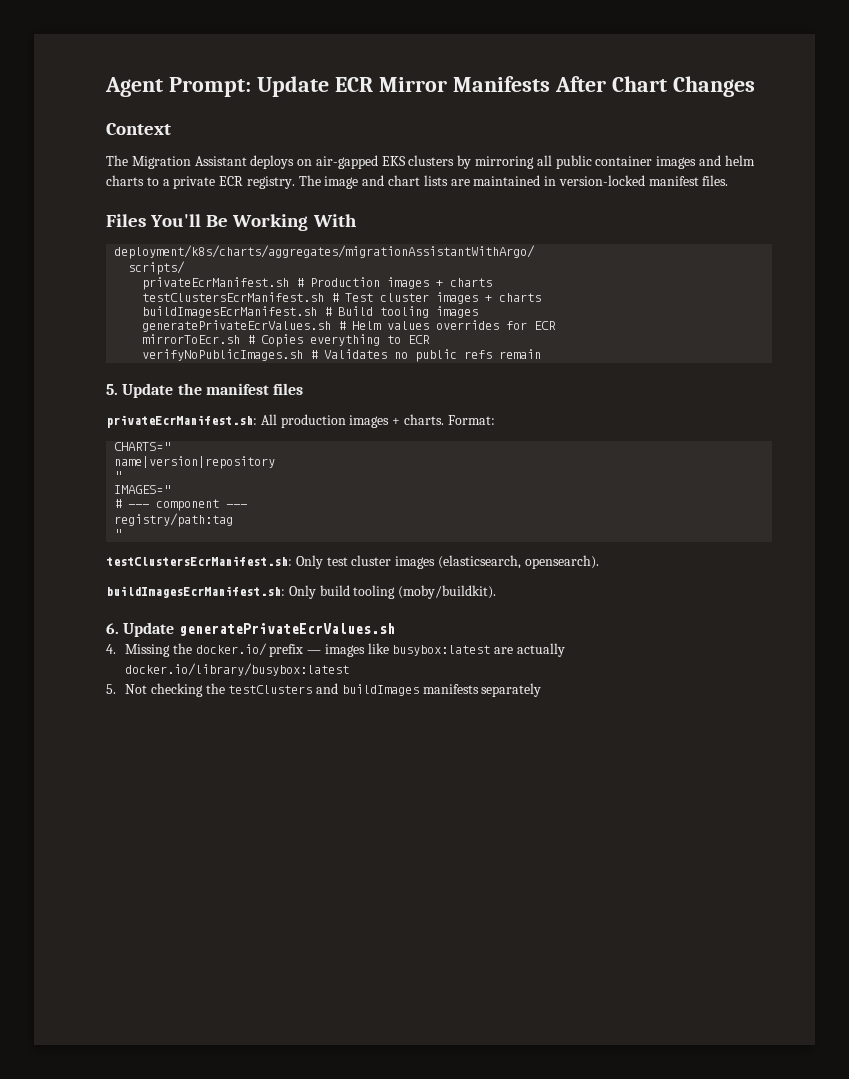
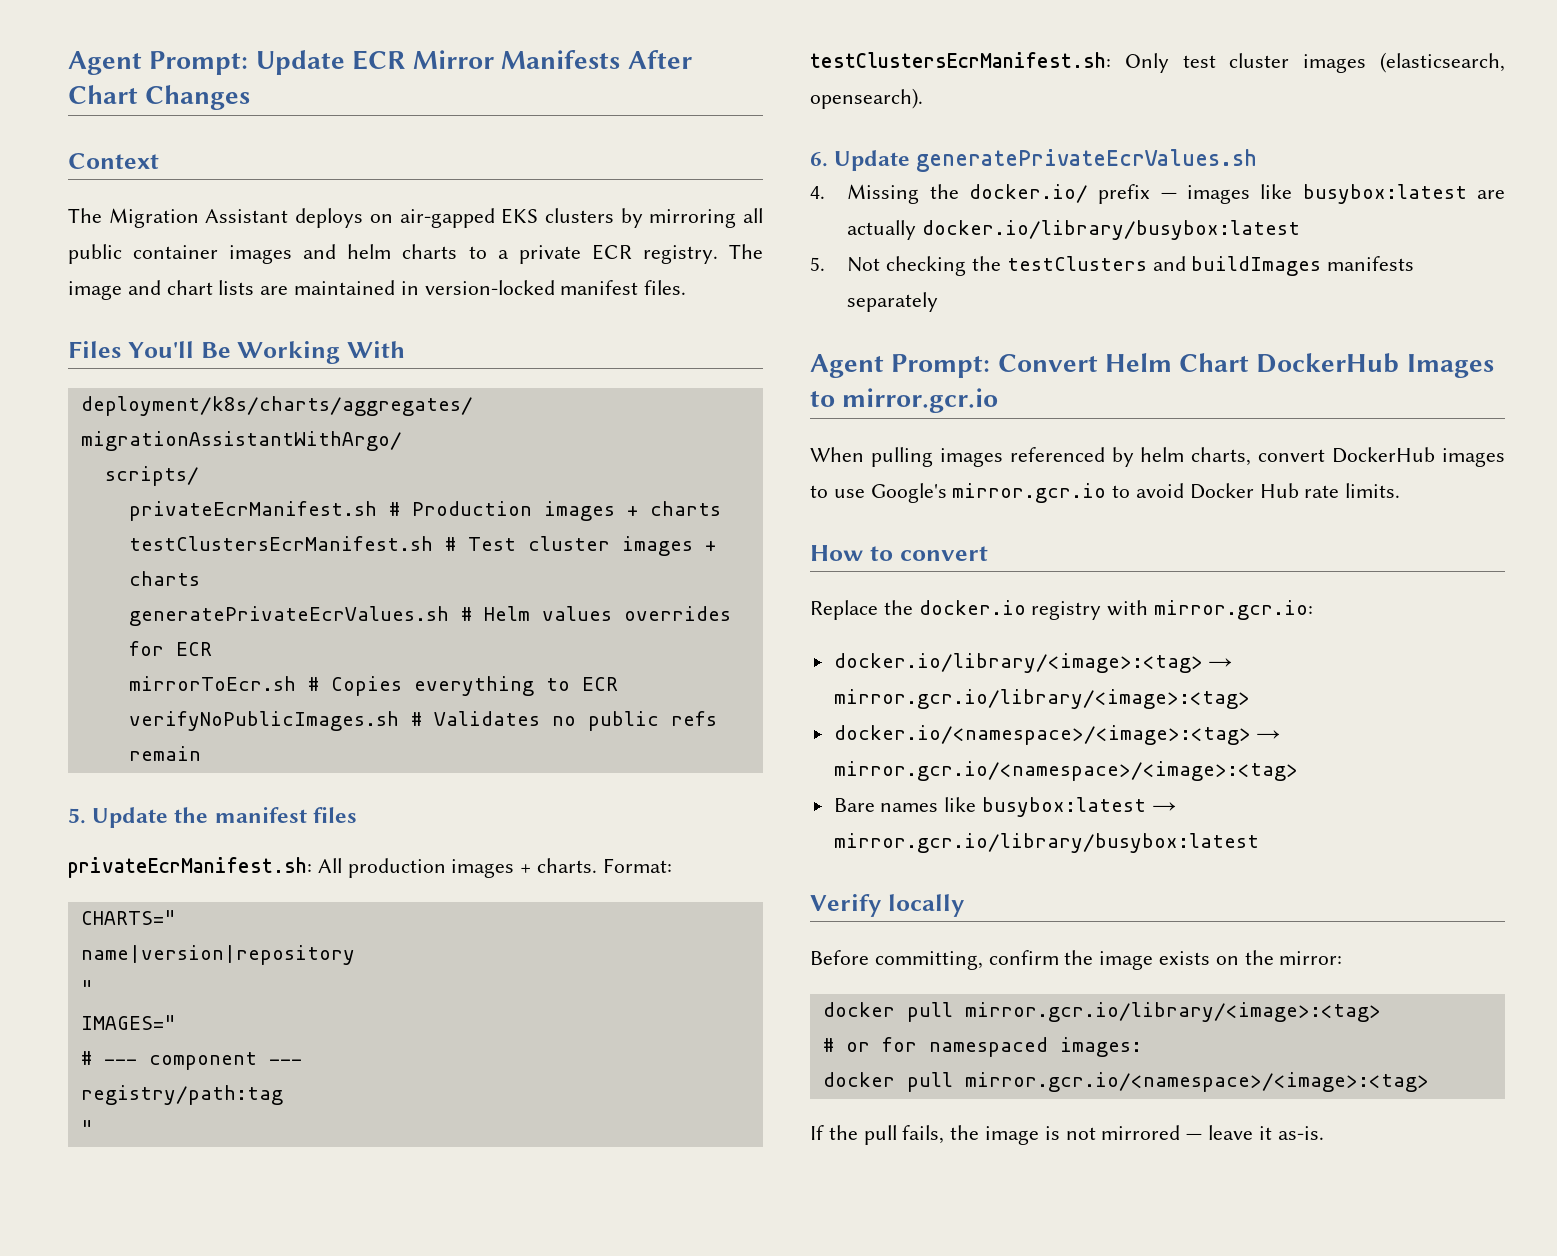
- buildImagesEcrManifest.sh # Build tooling images
- buildImagesEcrManifest.sh: Only build tooling (moby/buildkit).
+ Agent Prompt: Convert Helm Chart DockerHub Images to mirror.gcr.io
+ When pulling images referenced by helm charts, convert DockerHub images to use Google's mirror.gcr.io to avoid Docker Hub rate limits.
+ How to convert
+ Replace the docker.io registry with mirror.gcr.io:
+ docker.io/library/<image>:<tag> → mirror.gcr.io/library/<image>:<tag>
+ docker.io/<namespace>/<image>:<tag> → mirror.gcr.io/<namespace>/<image>:<tag>
+ Bare names like busybox:latest → mirror.gcr.io/library/busybox:latest
+ Verify locally
+ Before committing, confirm the image exists on the mirror:
+ docker pull mirror.gcr.io/library/<image>:<tag>
+ # or for namespaced images:
+ docker pull mirror.gcr.io/<namespace>/<image>:<tag>
+ If the pull fails, the image is not mirrored — leave it as-is.

